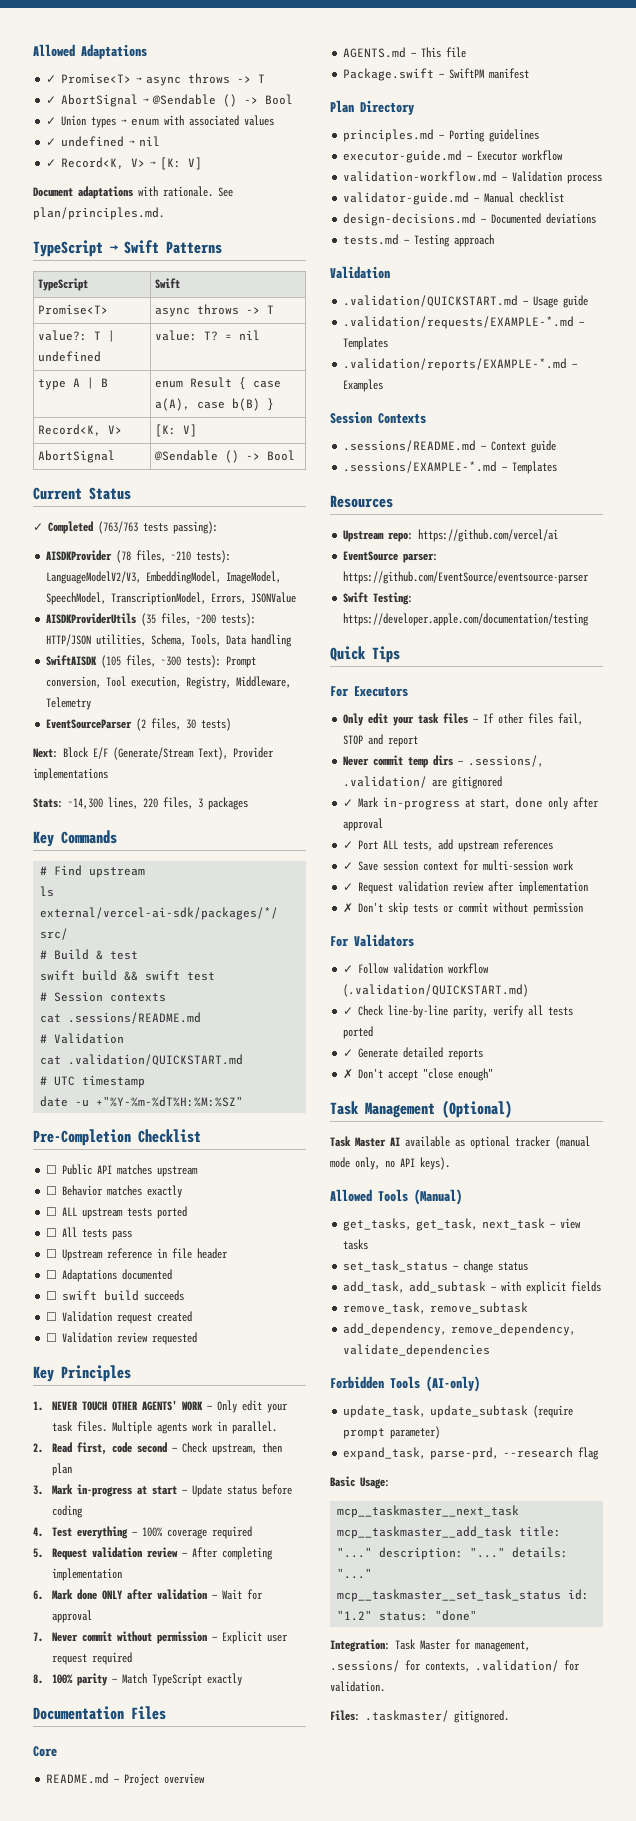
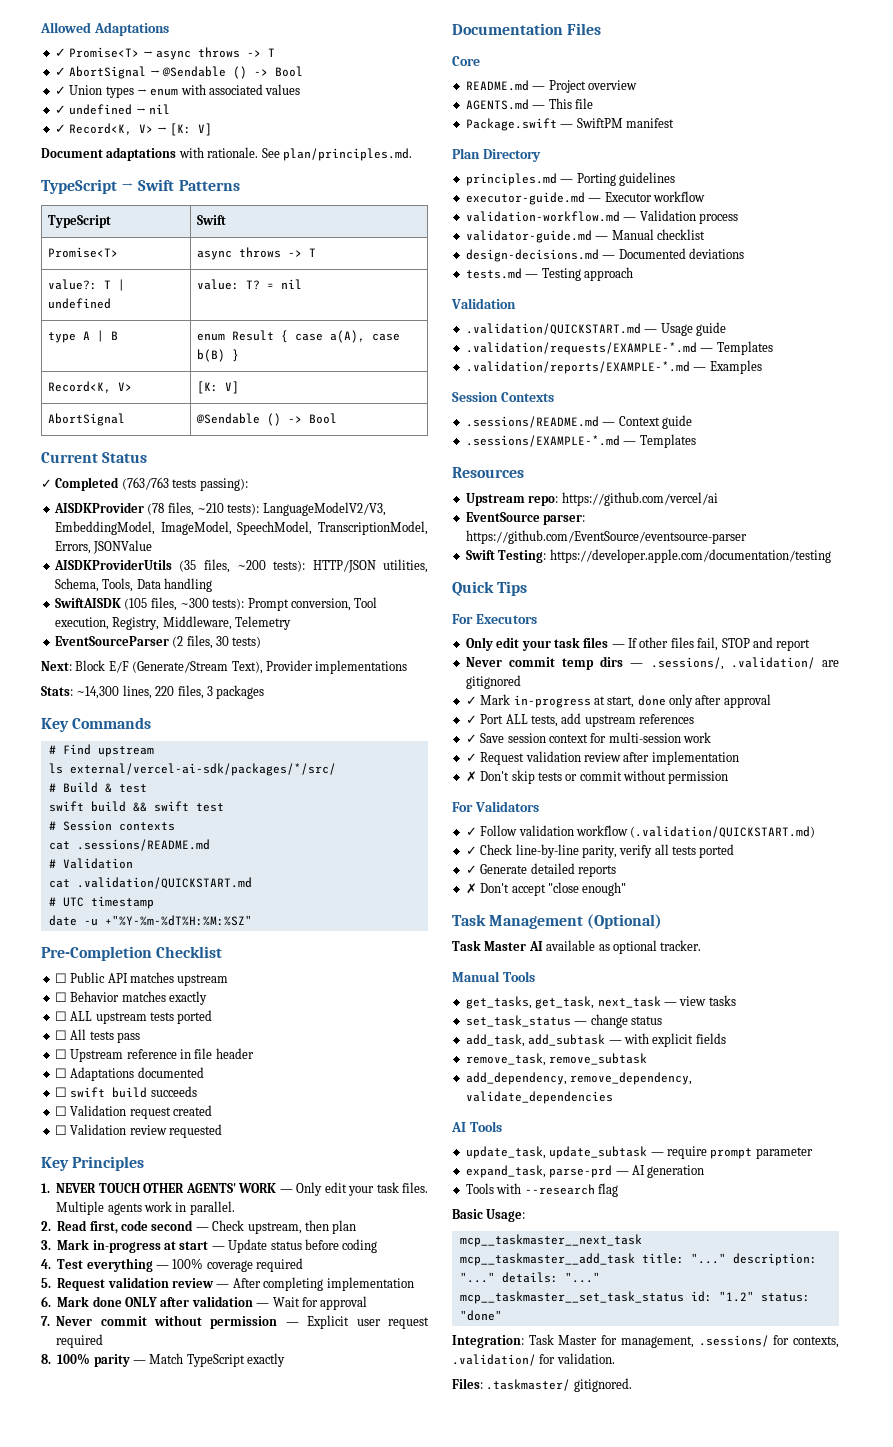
- Task Master AI available as optional tracker (manual mode only, no API keys).
- Allowed Tools (Manual)
+ Task Master AI available as optional tracker.
+ Manual Tools
- Forbidden Tools (AI-only)
+ AI Tools
- update_task, update_subtask (require prompt parameter)
- expand_task, parse-prd, --research flag
+ update_task, update_subtask — require prompt parameter
+ expand_task, parse-prd — AI generation
+ Tools with --research flag

